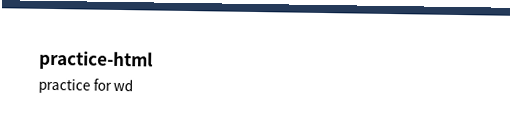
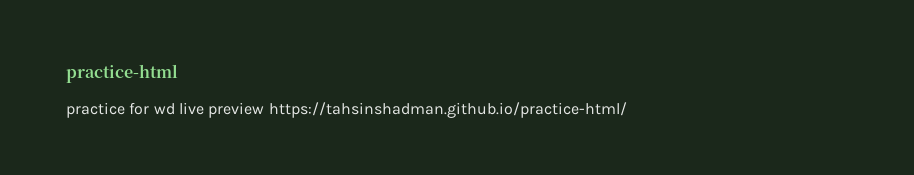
- practice for wd
+ practice for wd live preview https://tahsinshadman.github.io/practice-html/

